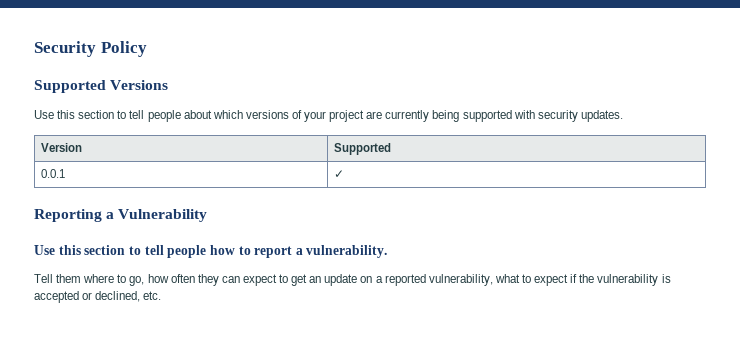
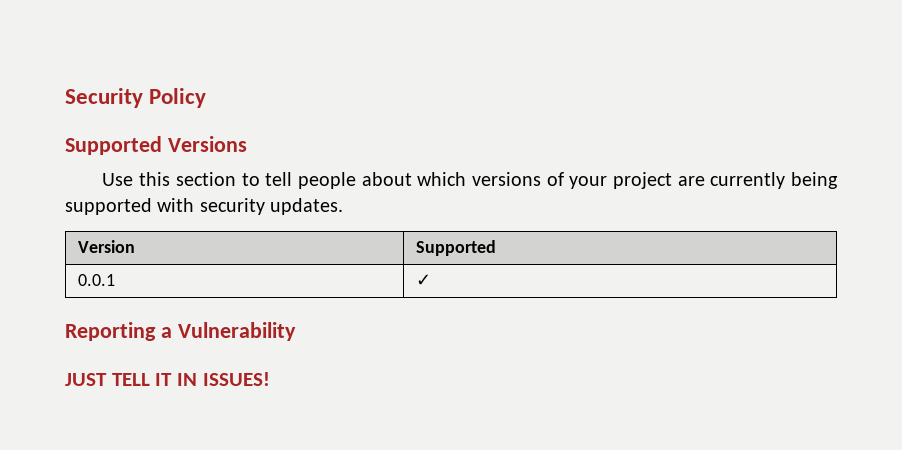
- Use this section to tell people how to report a vulnerability.
- Tell them where to go, how often they can expect to get an update on a reported vulnerability, what to expect if the vulnerability is accepted or declined, etc.
+ JUST TELL IT IN ISSUES!

